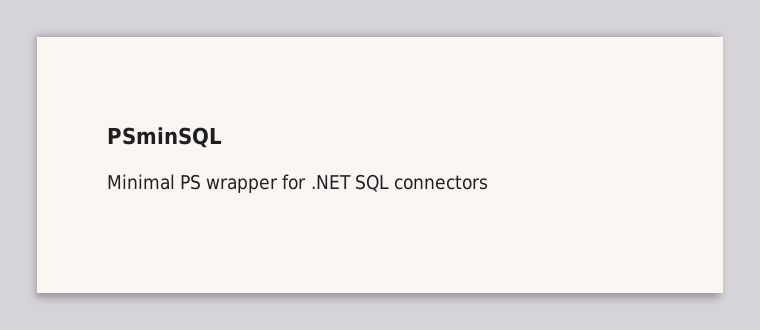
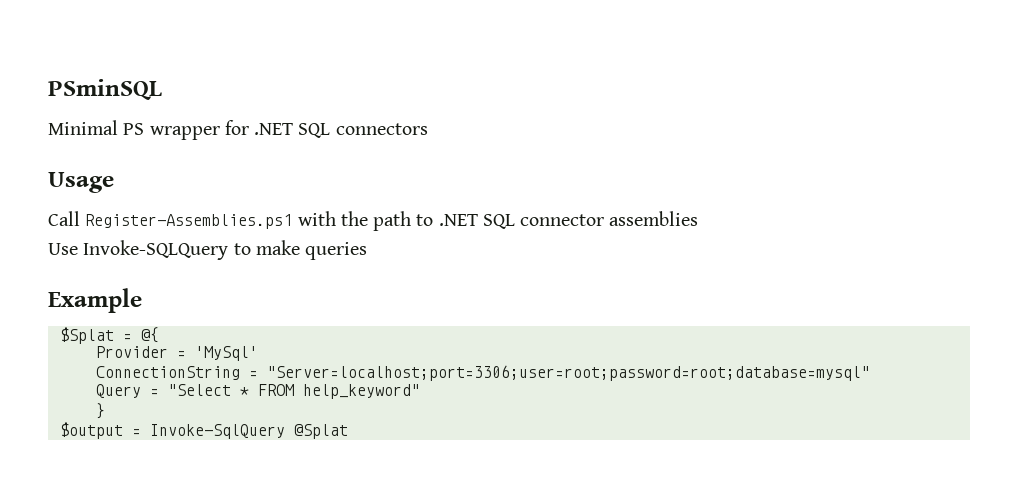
+ Usage
+ Call Register-Assemblies.ps1 with the path to .NET SQL connector assemblies
+ Use Invoke-SQLQuery to make queries
+ Example
+ $Splat = @{
+ Provider = 'MySql'
+ ConnectionString = "Server=localhost;port=3306;user=root;password=root;database=mysql"
+ Query = "Select * FROM help_keyword"
+ }
+ $output = Invoke-SqlQuery @Splat

